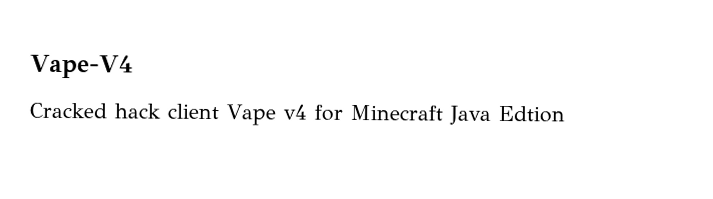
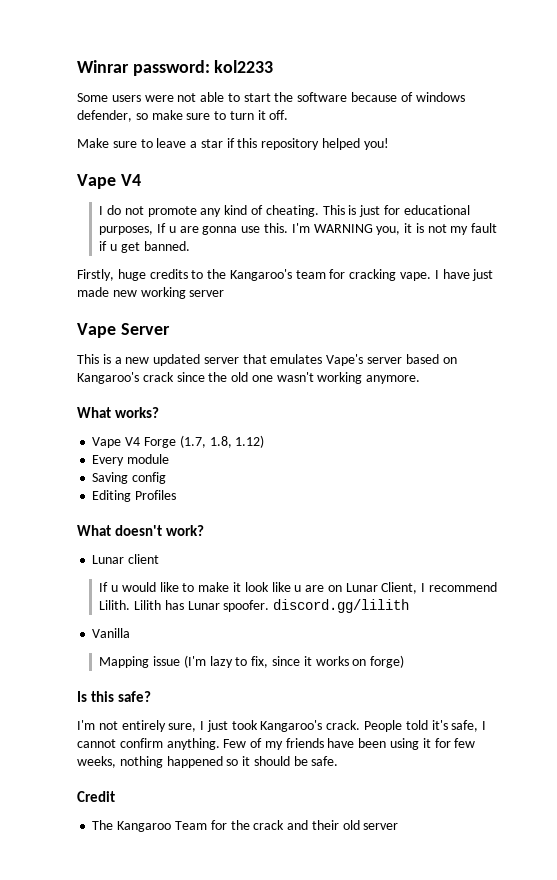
- Vape-V4
- Cracked hack client Vape v4 for Minecraft Java Edtion
+ Winrar password: kol2233
+ Some users were not able to start the software because of windows defender, so make sure to turn it off.
+ Make sure to leave a star if this repository helped you!
+ Vape V4
+ I do not promote any kind of cheating. This is just for educational purposes, If u are gonna use this. I'm WARNING you, it is not my fault if u get banned.
+ Firstly, huge credits to the Kangaroo's team for cracking vape. I have just made new working server
+ Vape Server
+ This is a new updated server that emulates Vape's server based on Kangaroo's crack since the old one wasn't working anymore.
+ What works?
+ Vape V4 Forge (1.7, 1.8, 1.12)
+ Every module
+ Saving config
+ Editing Profiles
+ What doesn't work?
+ Lunar client
+ If u would like to make it look like u are on Lunar Client, I recommend Lilith. Lilith has Lunar spoofer. discord.gg/lilith
+ Vanilla
+ Mapping issue (I'm lazy to fix, since it works on forge)
+ Is this safe?
+ I'm not entirely sure, I just took Kangaroo's crack. People told it's safe, I cannot confirm anything. Few of my friends have been using it for few weeks, nothing happened so it should be safe.
+ Credit
+ The Kangaroo Team for the crack and their old server

